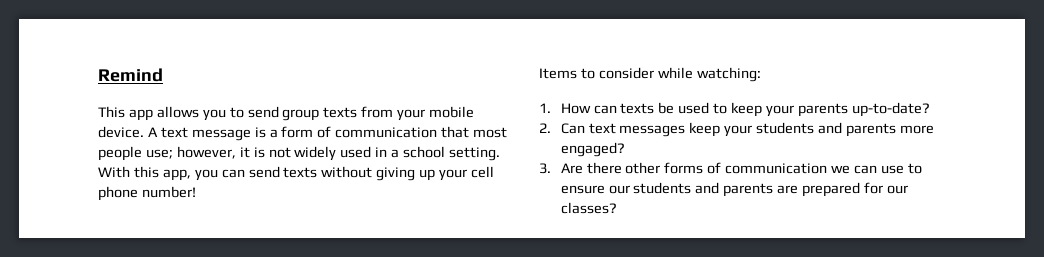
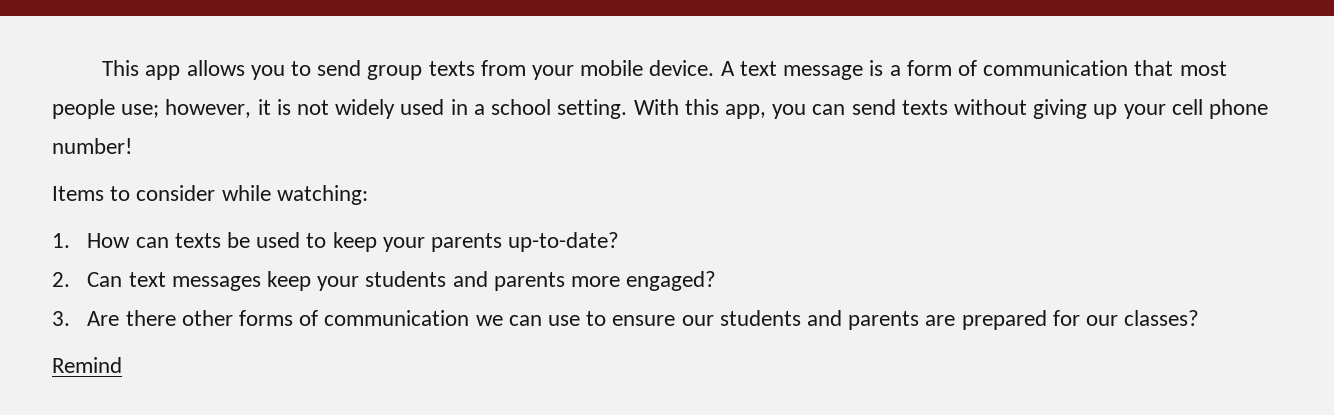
- Remind
+ Remind

